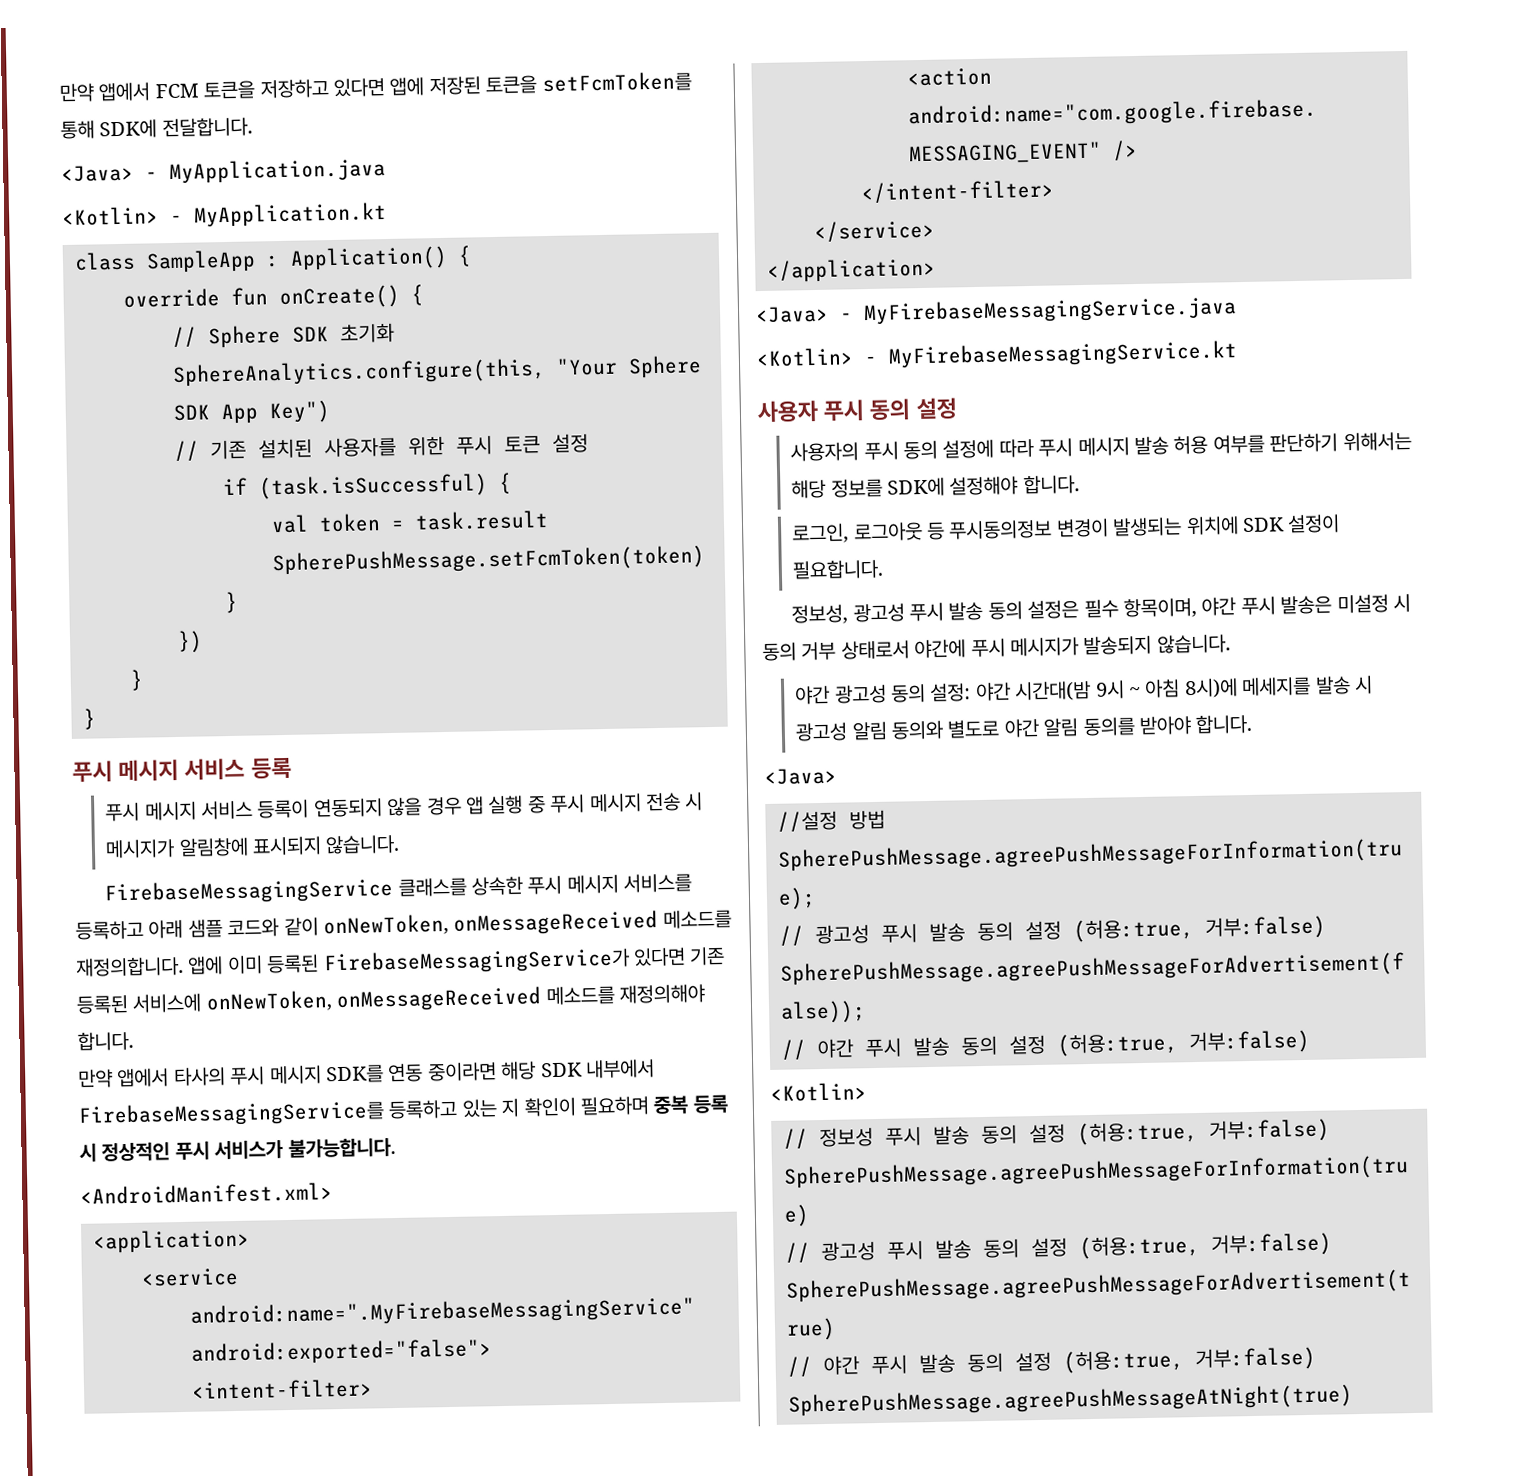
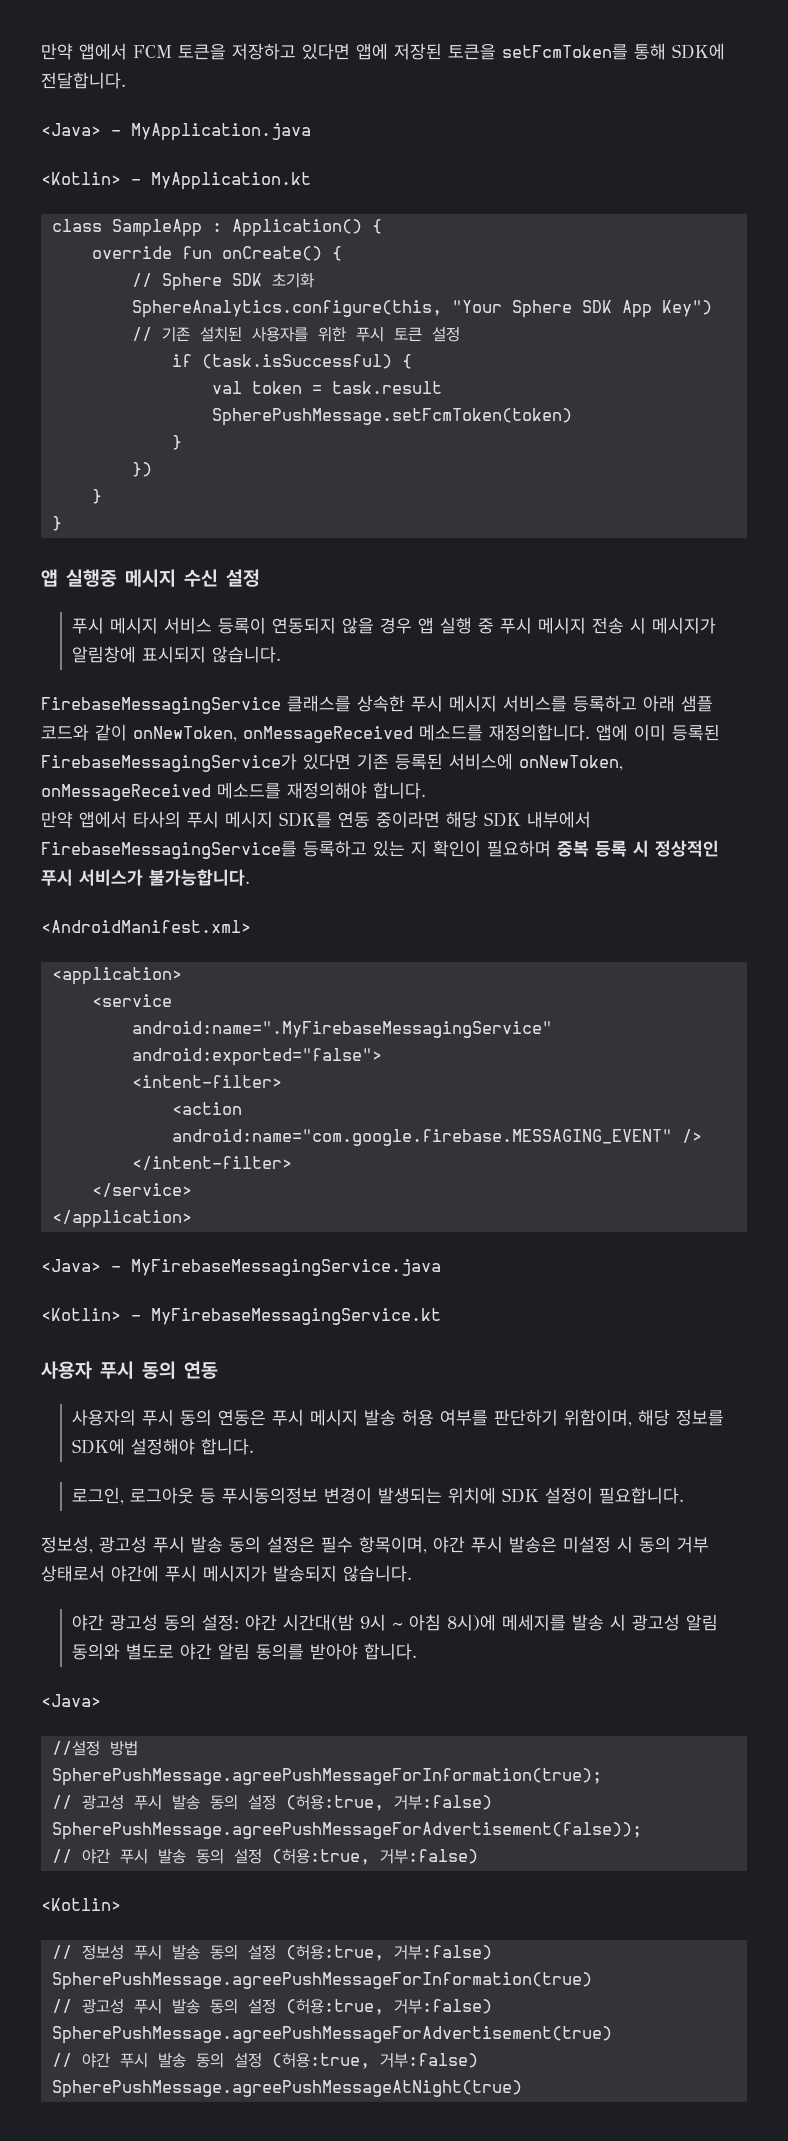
- 푸시 메시지 서비스 등록
+ 앱 실행중 메시지 수신 설정
- 사용자 푸시 동의 설정
+ 사용자 푸시 동의 연동
- 사용자의 푸시 동의 설정에 따라 푸시 메시지 발송 허용 여부를 판단하기 위해서는 해당 정보를 SDK에 설정해야 합니다.
+ 사용자의 푸시 동의 연동은 푸시 메시지 발송 허용 여부를 판단하기 위함이며, 해당 정보를 SDK에 설정해야 합니다.

